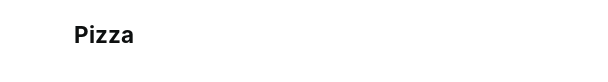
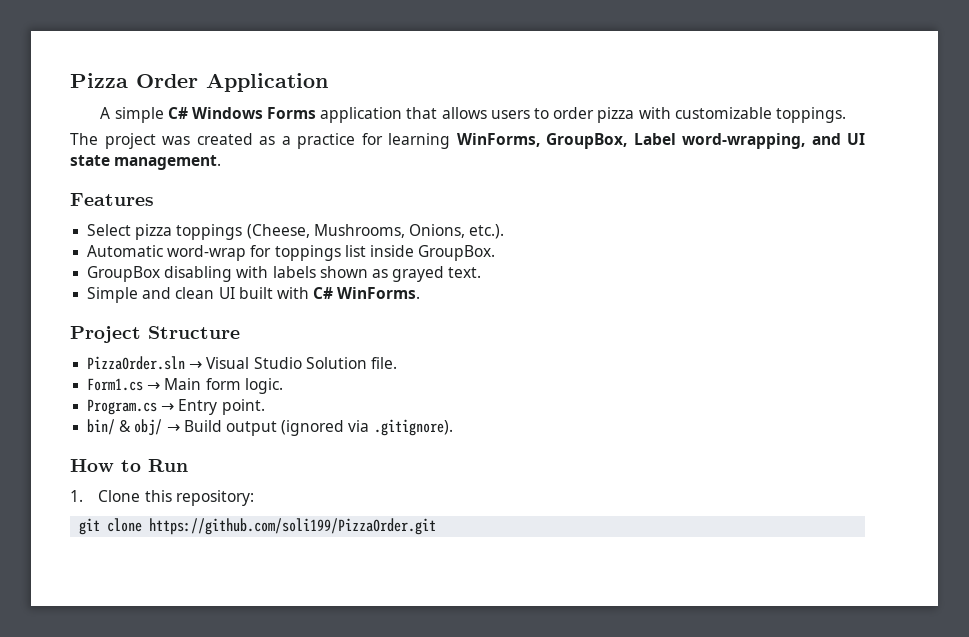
- Pizza
+ Pizza Order Application
+ A simple C# Windows Forms application that allows users to order pizza with customizable toppings.
+ The project was created as a practice for learning WinForms, GroupBox, Label word-wrapping, and UI state management.
+ Features
+ Select pizza toppings (Cheese, Mushrooms, Onions, etc.).
+ Automatic word-wrap for toppings list inside GroupBox.
+ GroupBox disabling with labels shown as grayed text.
+ Simple and clean UI built with C# WinForms.
+ Project Structure
+ PizzaOrder.sln → Visual Studio Solution file.
+ Form1.cs → Main form logic.
+ Program.cs → Entry point.
+ bin/ & obj/ → Build output (ignored via .gitignore).
+ How to Run
+ 1. Clone this repository:
+ git clone https://github.com/soli199/PizzaOrder.git

